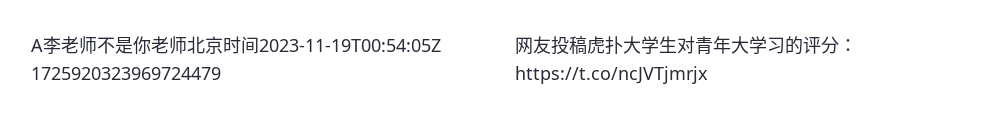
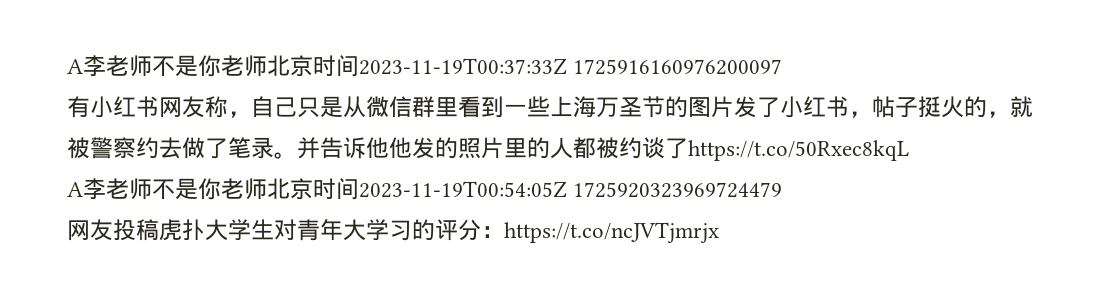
+ A李老师不是你老师北京时间2023-11-19T00:37:33Z 1725916160976200097
+ 有小红书网友称，自己只是从微信群里看到一些上海万圣节的图片发了小红书，帖子挺火的，就被警察约去做了笔录。并告诉他他发的照片里的人都被约谈了https://t.co/50Rxec8kqL

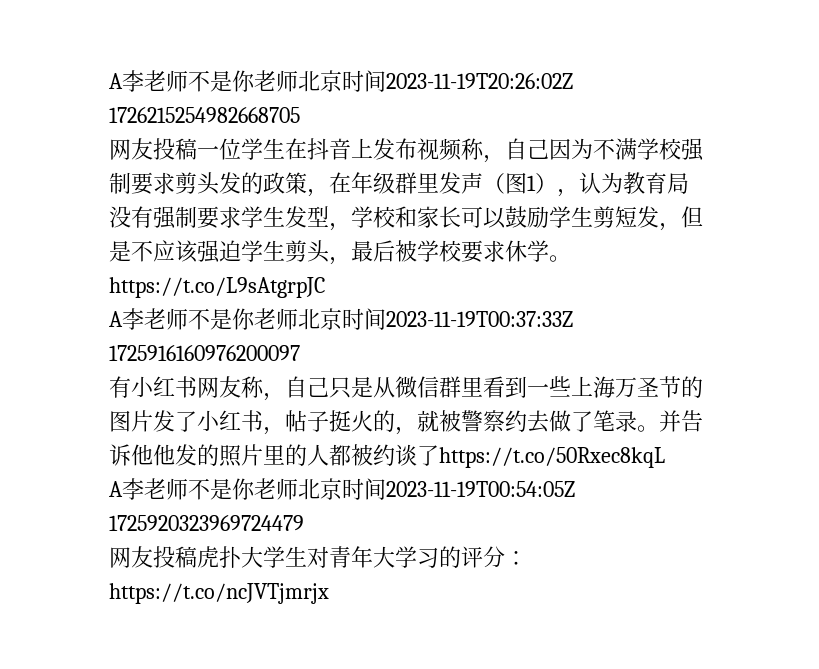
+ A李老师不是你老师北京时间2023-11-19T20:26:02Z 1726215254982668705
+ 网友投稿一位学生在抖音上发布视频称，自己因为不满学校强制要求剪头发的政策，在年级群里发声（图1），认为教育局没有强制要求学生发型，学校和家长可以鼓励学生剪短发，但是不应该强迫学生剪头，最后被学校要求休学。https://t.co/L9sAtgrpJC

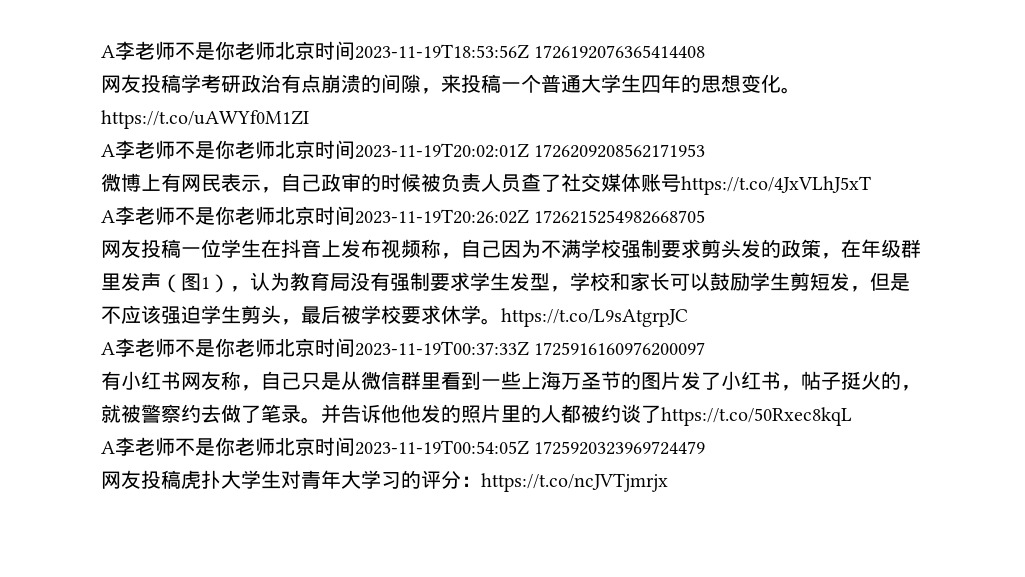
+ A李老师不是你老师北京时间2023-11-19T18:53:56Z 1726192076365414408
+ 网友投稿学考研政治有点崩溃的间隙，来投稿一个普通大学生四年的思想变化。https://t.co/uAWYf0M1ZI
+ A李老师不是你老师北京时间2023-11-19T20:02:01Z 1726209208562171953
+ 微博上有网民表示，自己政审的时候被负责人员查了社交媒体账号https://t.co/4JxVLhJ5xT

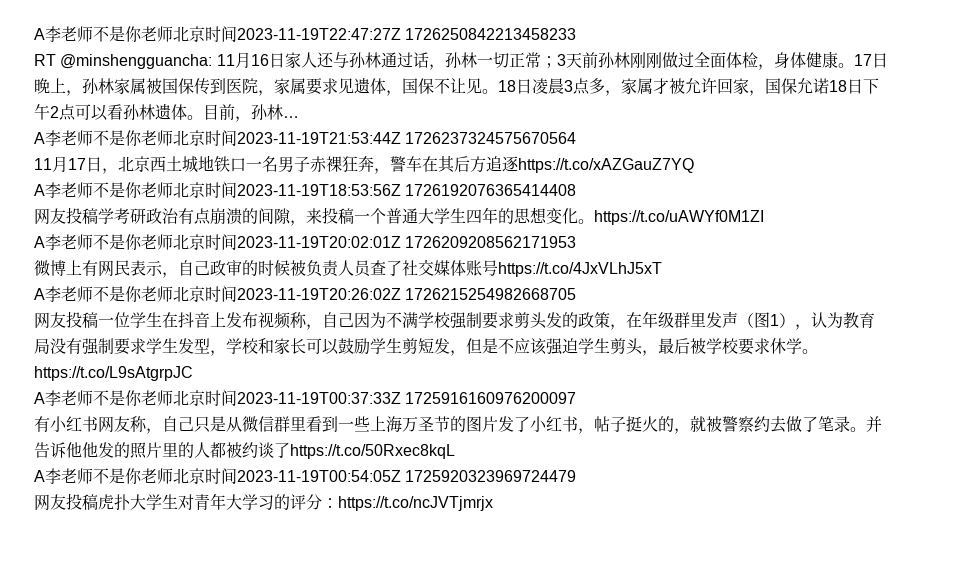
+ A李老师不是你老师北京时间2023-11-19T22:47:27Z 1726250842213458233
+ RT @minshengguancha: 11月16日家人还与孙林通过话，孙林一切正常；3天前孙林刚刚做过全面体检，身体健康。17日晚上，孙林家属被国保传到医院，家属要求见遗体，国保不让见。18日凌晨3点多，家属才被允许回家，国保允诺18日下午2点可以看孙林遗体。目前，孙林…
+ A李老师不是你老师北京时间2023-11-19T21:53:44Z 1726237324575670564
+ 11月17日，北京西土城地铁口一名男子赤裸狂奔，警车在其后方追逐https://t.co/xAZGauZ7YQ

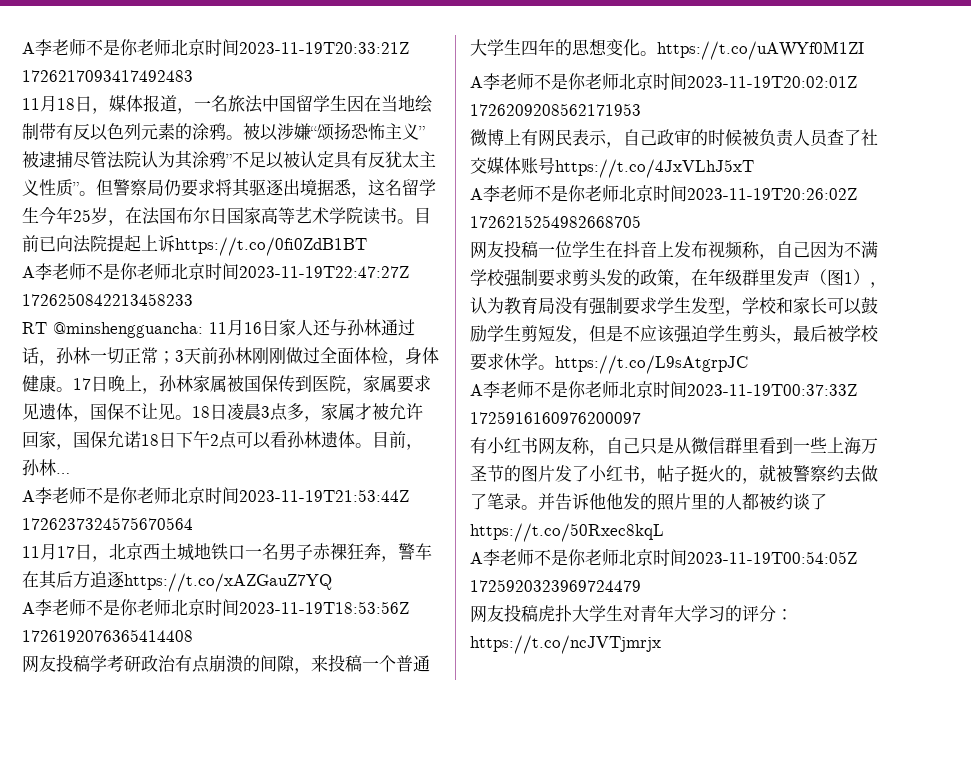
+ A李老师不是你老师北京时间2023-11-19T20:33:21Z 1726217093417492483
+ 11月18日，媒体报道，一名旅法中国留学生因在当地绘制带有反以色列元素的涂鸦。被以涉嫌“颂扬恐怖主义”被逮捕尽管法院认为其涂鸦”不足以被认定具有反犹太主义性质”。但警察局仍要求将其驱逐出境据悉，这名留学生今年25岁，在法国布尔日国家高等艺术学院读书。目前已向法院提起上诉https://t.co/0fi0ZdB1BT

